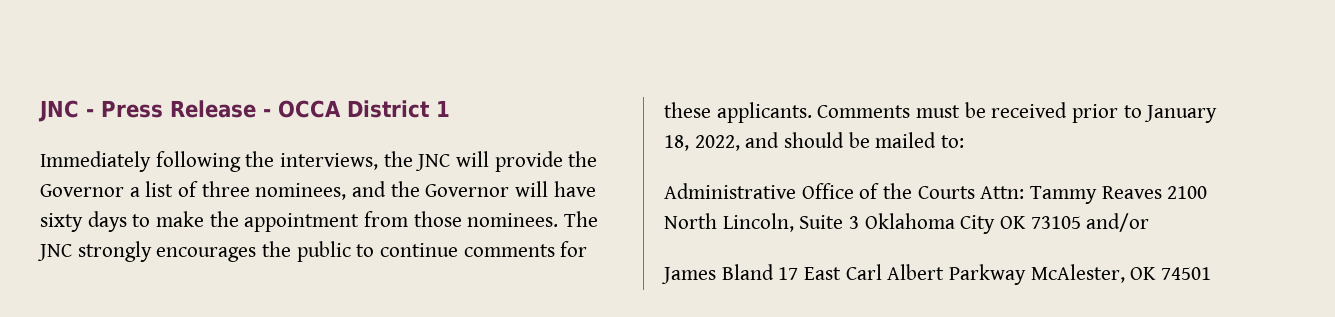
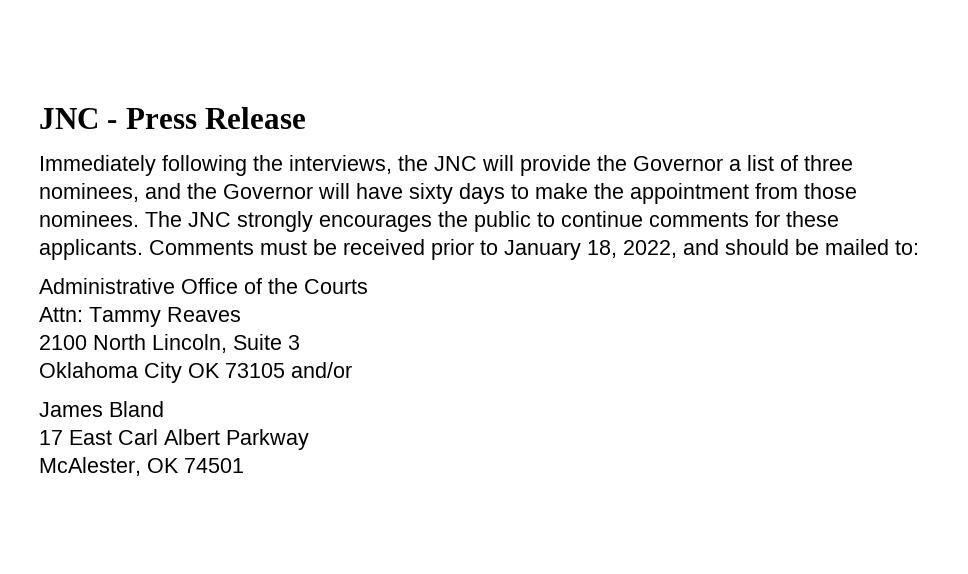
- JNC - Press Release - OCCA District 1
+ JNC - Press Release
- Administrative Office of the Courts Attn: Tammy Reaves 2100 North Lincoln, Suite 3 Oklahoma City OK 73105 and/or
+ Administrative Office of the Courts
+ Attn: Tammy Reaves
+ 2100 North Lincoln, Suite 3
+ Oklahoma City OK 73105 and/or
- James Bland 17 East Carl Albert Parkway McAlester, OK 74501
+ James Bland
+ 17 East Carl Albert Parkway
+ McAlester, OK 74501

